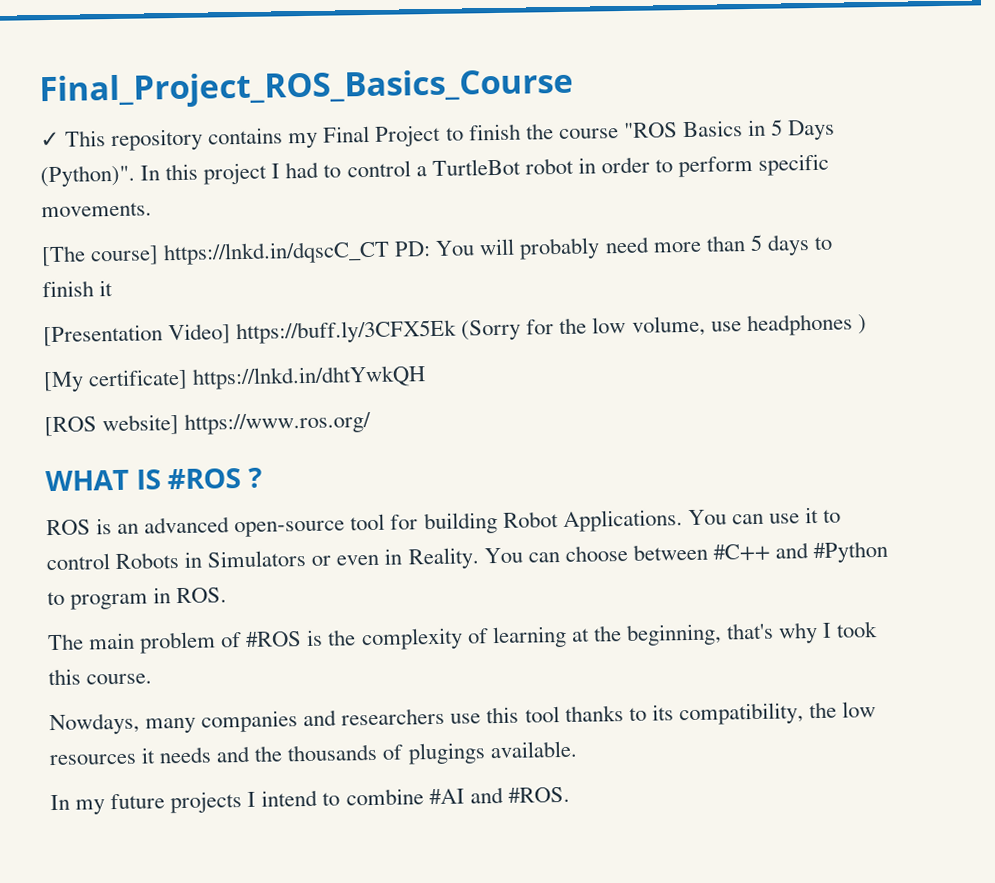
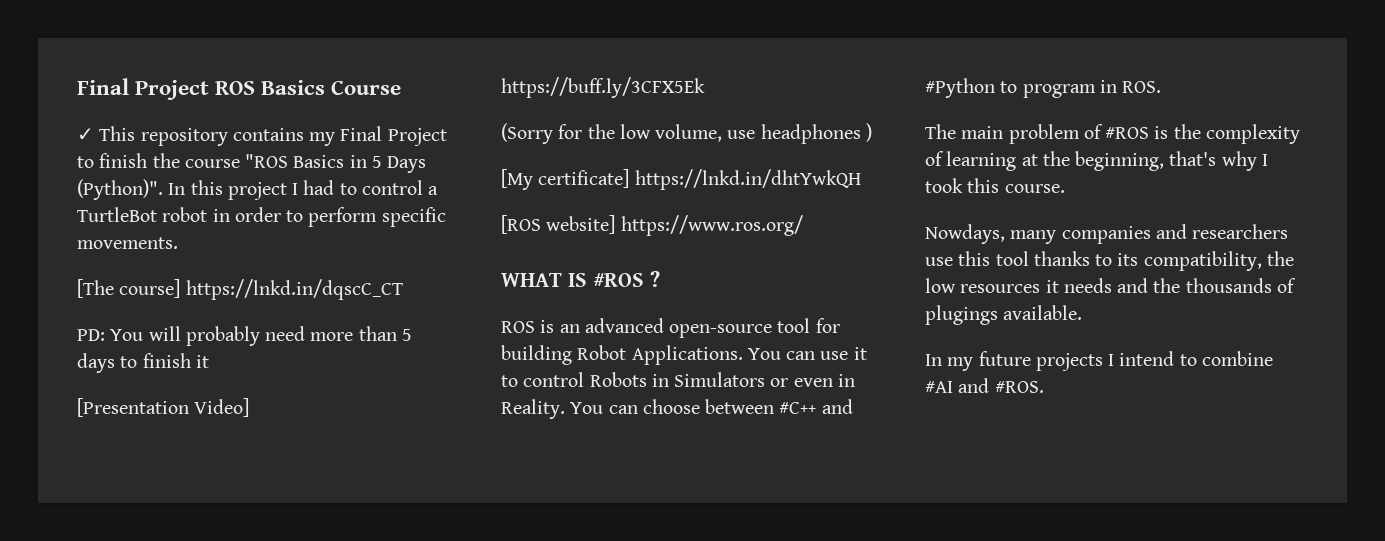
- Final_Project_ROS_Basics_Course
+ Final Project ROS Basics Course
- [The course] https://lnkd.in/dqscC_CT PD: You will probably need more than 5 days to finish it
+ [The course] https://lnkd.in/dqscC_CT
+ PD: You will probably need more than 5 days to finish it
- [Presentation Video] https://buff.ly/3CFX5Ek (Sorry for the low volume, use headphones )
+ [Presentation Video] https://buff.ly/3CFX5Ek
+ (Sorry for the low volume, use headphones )

